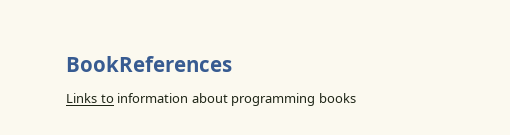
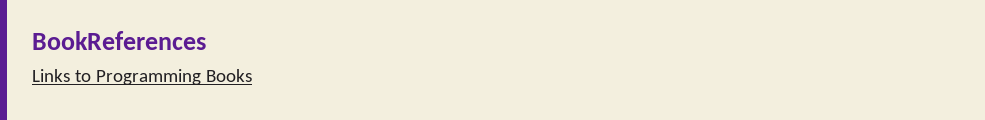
- Links to information about programming books
+ Links to Programming Books

